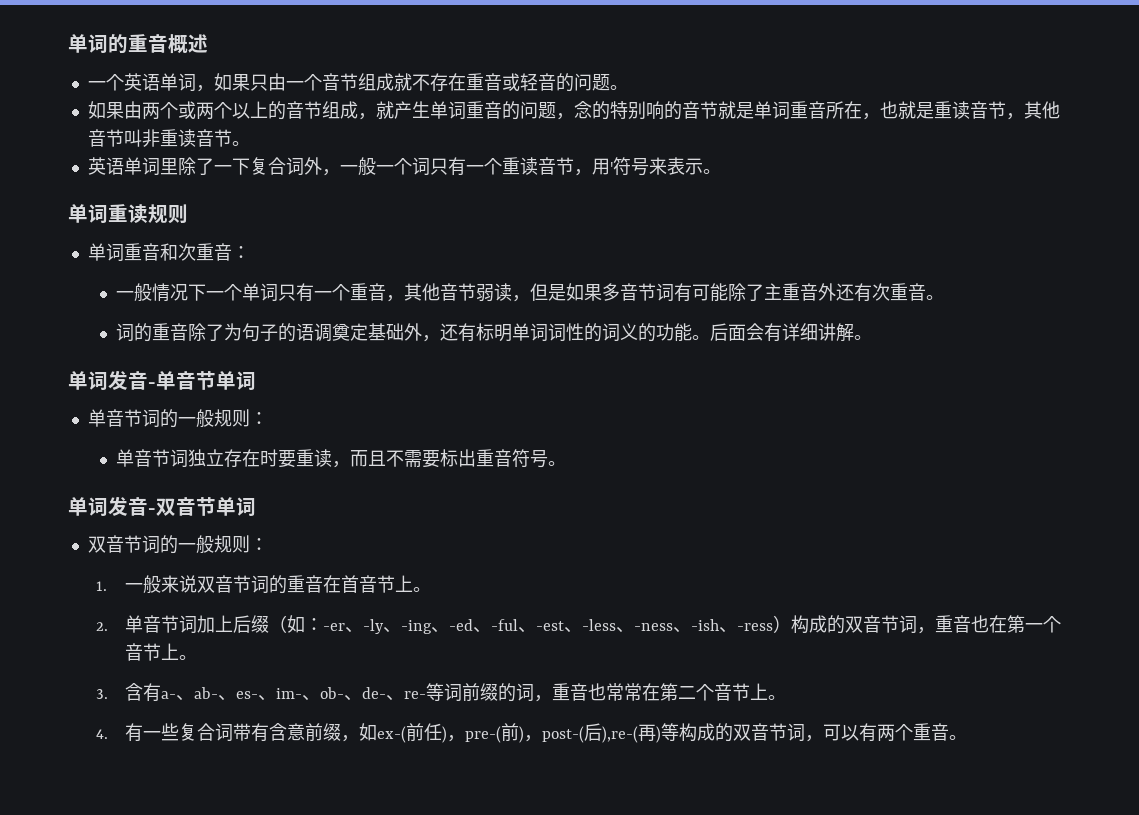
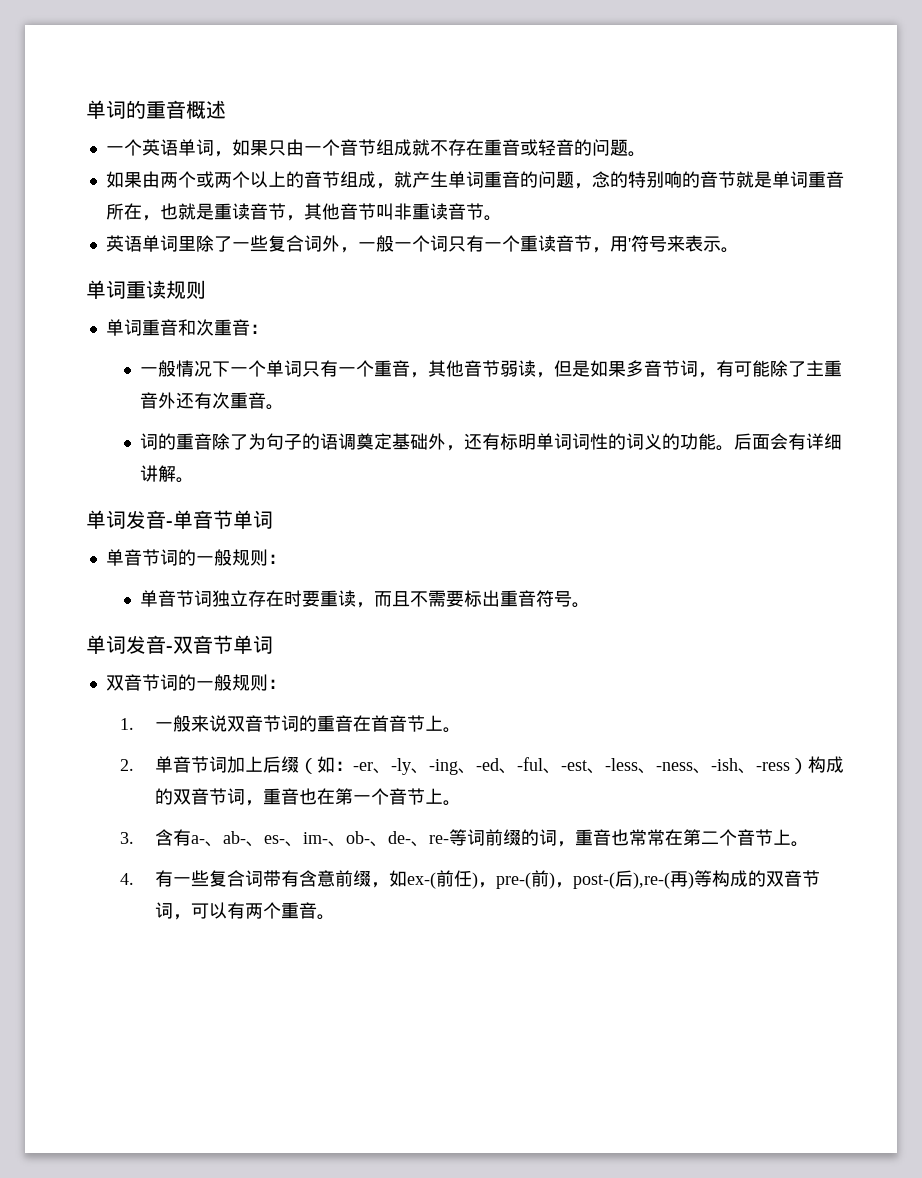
- 英语单词里除了一下复合词外，一般一个词只有一个重读音节，用'符号来表示。
+ 英语单词里除了一些复合词外，一般一个词只有一个重读音节，用'符号来表示。
- 一般情况下一个单词只有一个重音，其他音节弱读，但是如果多音节词有可能除了主重音外还有次重音。
+ 一般情况下一个单词只有一个重音，其他音节弱读，但是如果多音节词，有可能除了主重音外还有次重音。

